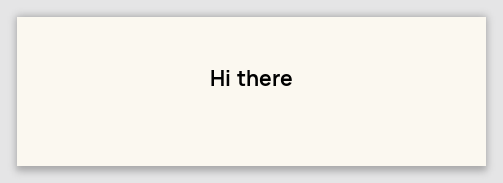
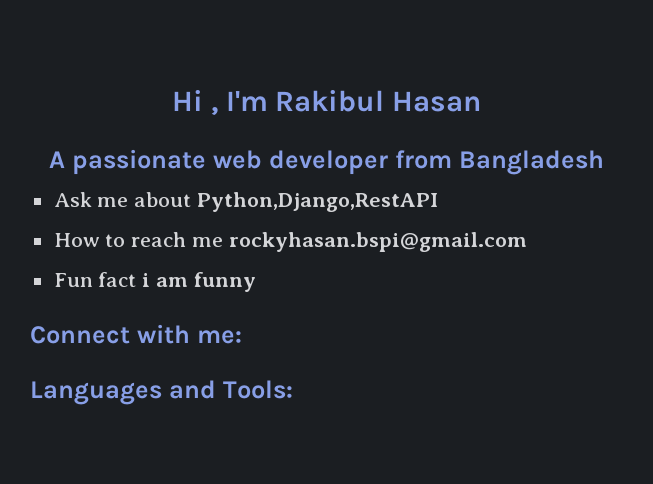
- Hi there
+ Hi , I'm Rakibul Hasan
+ A passionate web developer from Bangladesh
+ Ask me about Python,Django,RestAPI
+ How to reach me rockyhasan.bspi@gmail.com
+ Fun fact i am funny
+ Connect with me:
+ Languages and Tools:

